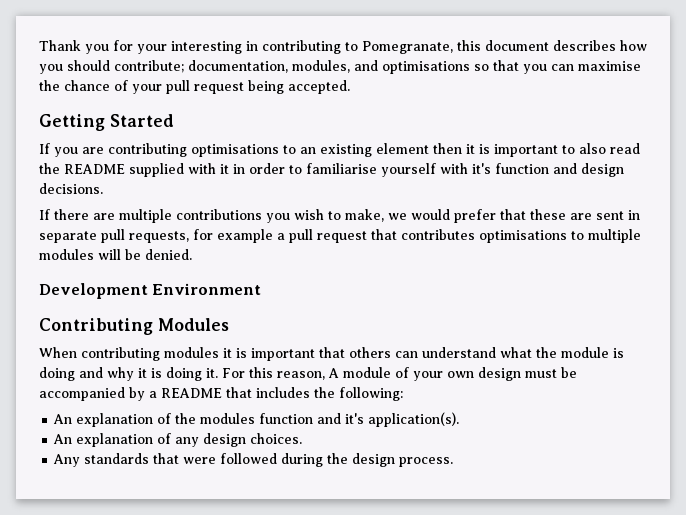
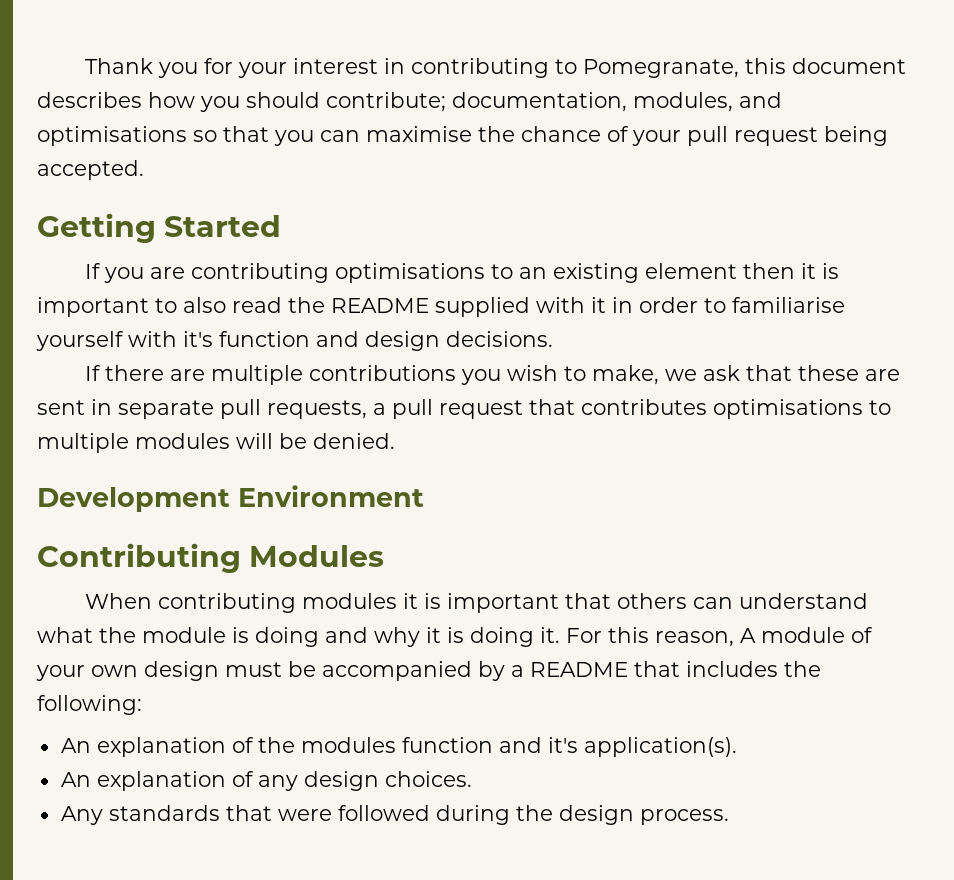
- Thank you for your interesting in contributing to Pomegranate, this document describes how you should contribute; documentation, modules, and optimisations so that you can maximise the chance of your pull request being accepted.
+ Thank you for your interest in contributing to Pomegranate, this document describes how you should contribute; documentation, modules, and optimisations so that you can maximise the chance of your pull request being accepted.
- If there are multiple contributions you wish to make, we would prefer that these are sent in separate pull requests, for example a pull request that contributes optimisations to multiple modules will be denied.
+ If there are multiple contributions you wish to make, we ask that these are sent in separate pull requests, a pull request that contributes optimisations to multiple modules will be denied.

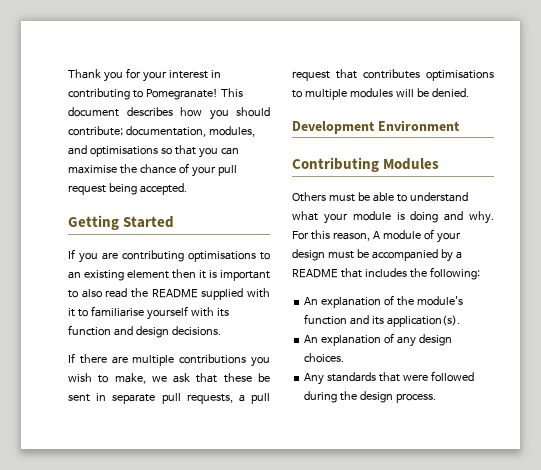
- Thank you for your interest in contributing to Pomegranate, this document describes how you should contribute; documentation, modules, and optimisations so that you can maximise the chance of your pull request being accepted.
+ Thank you for your interest in contributing to Pomegranate! This document describes how you should contribute; documentation, modules, and optimisations so that you can maximise the chance of your pull request being accepted.
- If you are contributing optimisations to an existing element then it is important to also read the README supplied with it in order to familiarise yourself with it's function and design decisions.
+ If you are contributing optimisations to an existing element then it is important to also read the README supplied with it to familiarise yourself with its function and design decisions.
- If there are multiple contributions you wish to make, we ask that these are sent in separate pull requests, a pull request that contributes optimisations to multiple modules will be denied.
+ If there are multiple contributions you wish to make, we ask that these be sent in separate pull requests, a pull request that contributes optimisations to multiple modules will be denied.
- When contributing modules it is important that others can understand what the module is doing and why it is doing it.
+ Others must be able to understand what your module is doing and why.
- For this reason, A module of your own design must be accompanied by a README that includes the following:
+ For this reason, A module of your design must be accompanied by a README that includes the following:
- An explanation of the modules function and it's application(s).
+ An explanation of the module's function and its application(s).

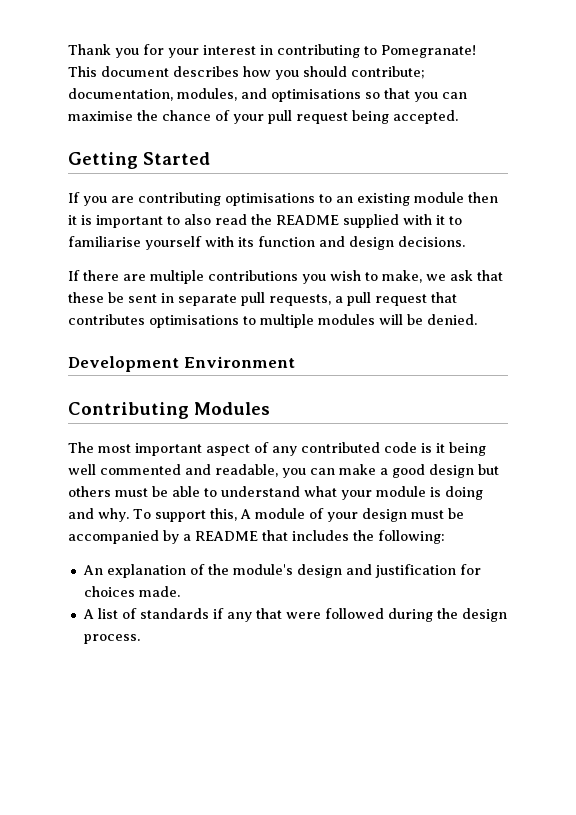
- If you are contributing optimisations to an existing element then it is important to also read the README supplied with it to familiarise yourself with its function and design decisions.
+ If you are contributing optimisations to an existing module then it is important to also read the README supplied with it to familiarise yourself with its function and design decisions.
- Others must be able to understand what your module is doing and why.
+ The most important aspect of any contributed code is it being well commented and readable, you can make a good design but others must be able to understand what your module is doing and why.
- For this reason, A module of your design must be accompanied by a README that includes the following:
+ To support this, A module of your design must be accompanied by a README that includes the following:
- An explanation of the module's function and its application(s).
- An explanation of any design choices.
- Any standards that were followed during the design process.
+ An explanation of the module's design and justification for choices made.
+ A list of standards if any that were followed during the design process.

